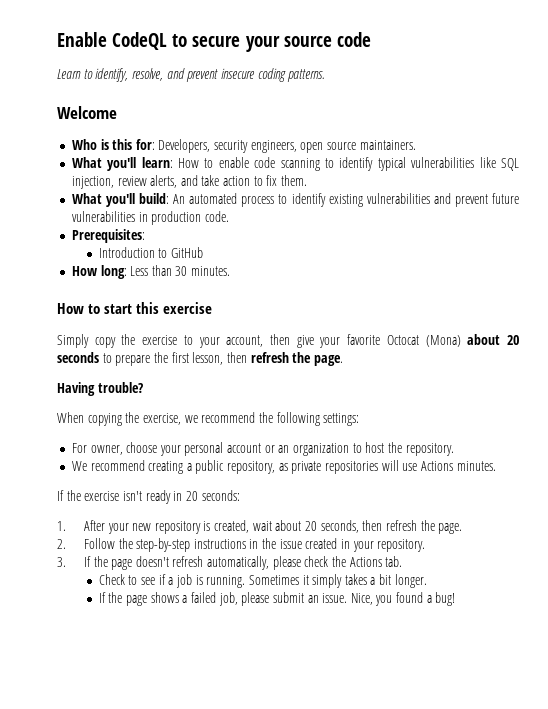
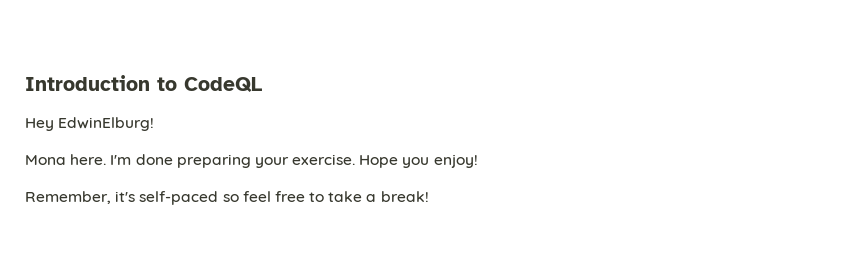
- Enable CodeQL to secure your source code
- Learn to identify, resolve, and prevent insecure coding patterns.
- Welcome
- Who is this for: Developers, security engineers, open source maintainers.
- What you'll learn: How to enable code scanning to identify typical vulnerabilities like SQL injection, review alerts, and take action to fix them.
- What you'll build: An automated process to identify existing vulnerabilities and prevent future vulnerabilities in production code.
- Prerequisites:
- Introduction to GitHub
- How long: Less than 30 minutes.
- How to start this exercise
- Simply copy the exercise to your account, then give your favorite Octocat (Mona) about 20 seconds to prepare the first lesson, then refresh the page.
- Having trouble?
- When copying the exercise, we recommend the following settings:
- For owner, choose your personal account or an organization to host the repository.
- We recommend creating a public repository, as private repositories will use Actions minutes.
- If the exercise isn't ready in 20 seconds:
- 1. After your new repository is created, wait about 20 seconds, then refresh the page.
- 2. Follow the step-by-step instructions in the issue created in your repository.
- 3. If the page doesn't refresh automatically, please check the Actions tab.
- Check to see if a job is running. Sometimes it simply takes a bit longer.
- If the page shows a failed job, please submit an issue. Nice, you found a bug!
+ Introduction to CodeQL
+ Hey EdwinElburg!
+ Mona here. I'm done preparing your exercise. Hope you enjoy!
+ Remember, it's self-paced so feel free to take a break!

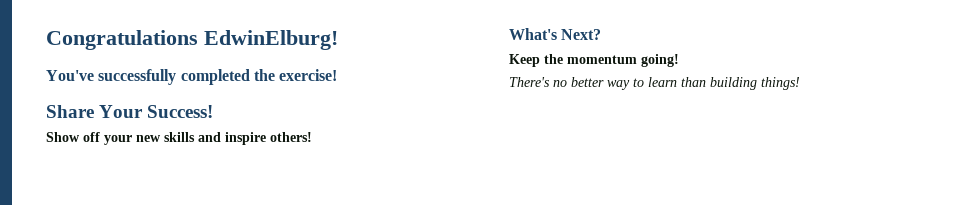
- Introduction to CodeQL
- Hey EdwinElburg!
- Mona here. I'm done preparing your exercise. Hope you enjoy!
- Remember, it's self-paced so feel free to take a break!
+ Congratulations EdwinElburg!
+ You've successfully completed the exercise!
+ Share Your Success!
+ Show off your new skills and inspire others!
+ What's Next?
+ Keep the momentum going!
+ There's no better way to learn than building things!

